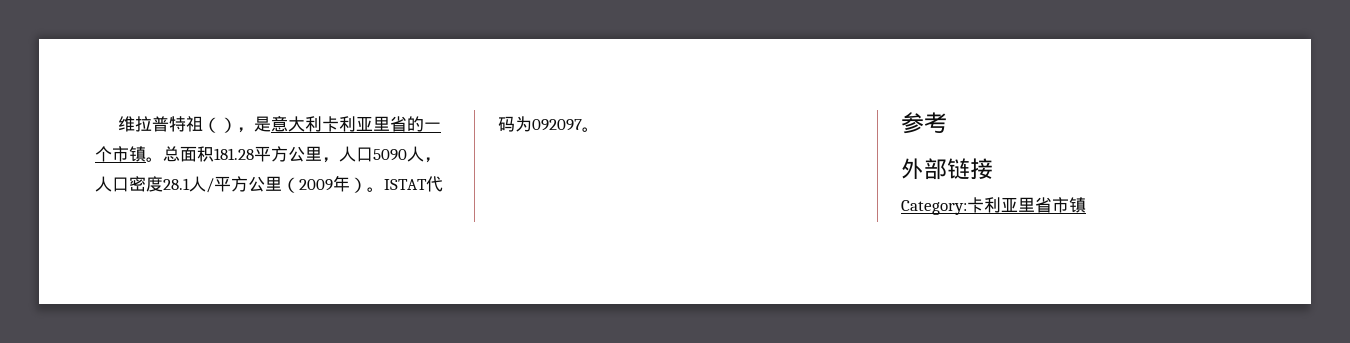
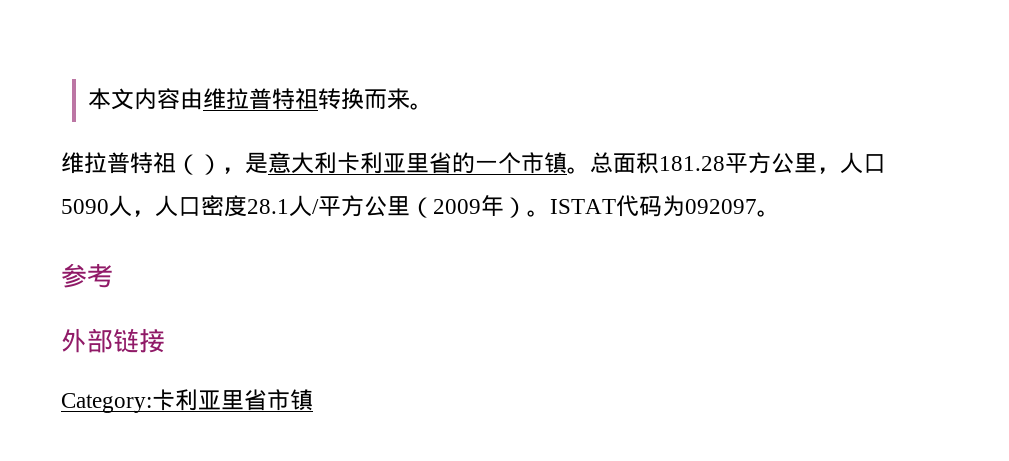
+ 本文内容由维拉普特祖转换而来。

